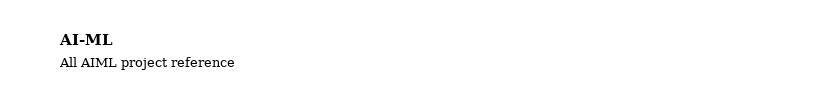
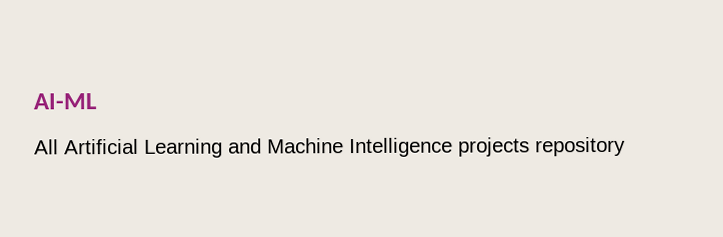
- All AIML project reference
+ All Artificial Learning and Machine Intelligence projects repository

